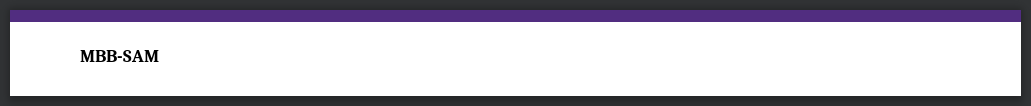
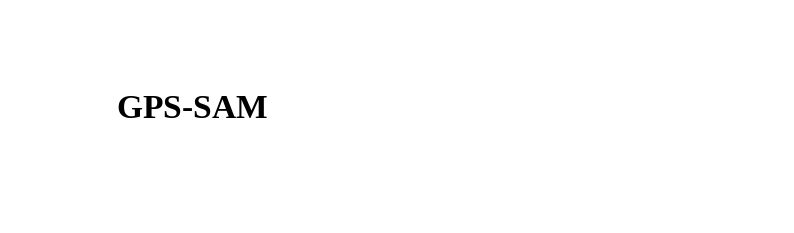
- MBB-SAM
+ GPS-SAM

